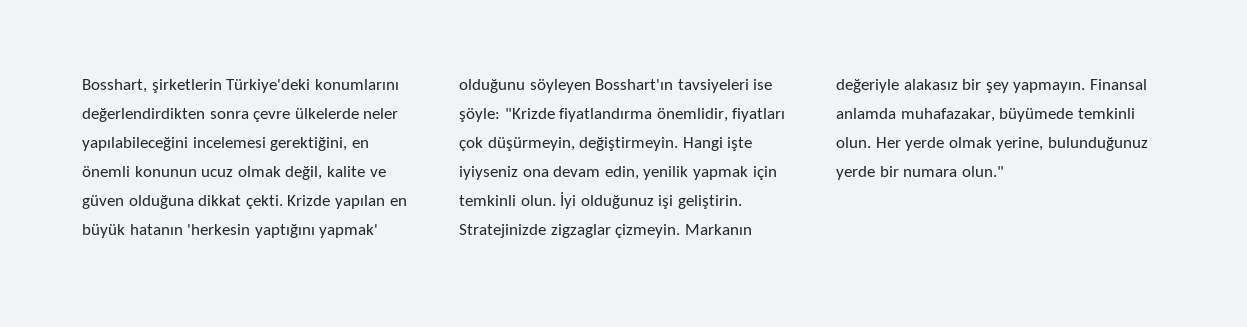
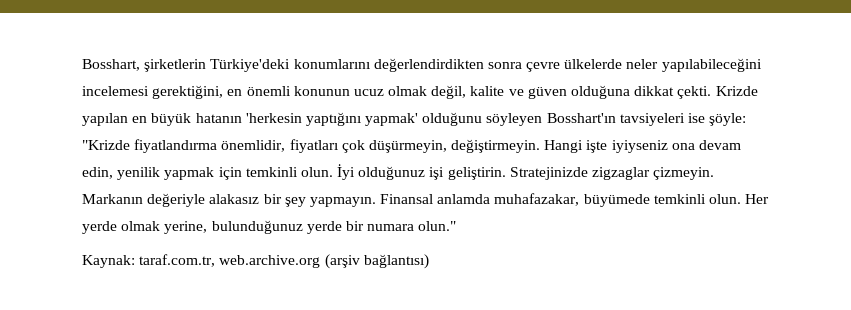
+ Kaynak: taraf.com.tr, web.archive.org (arşiv bağlantısı)

